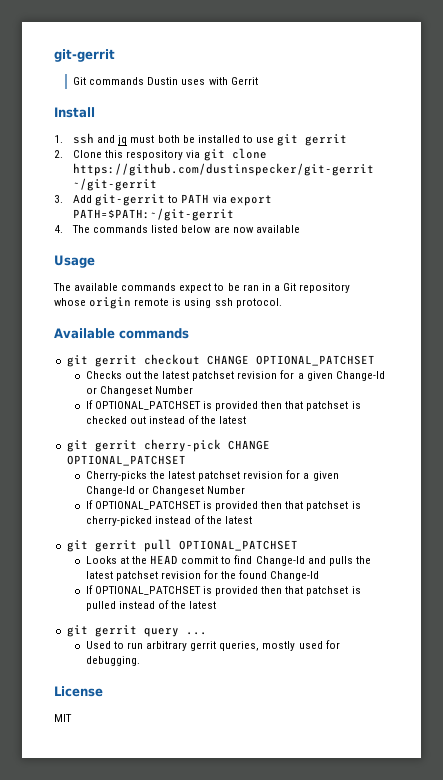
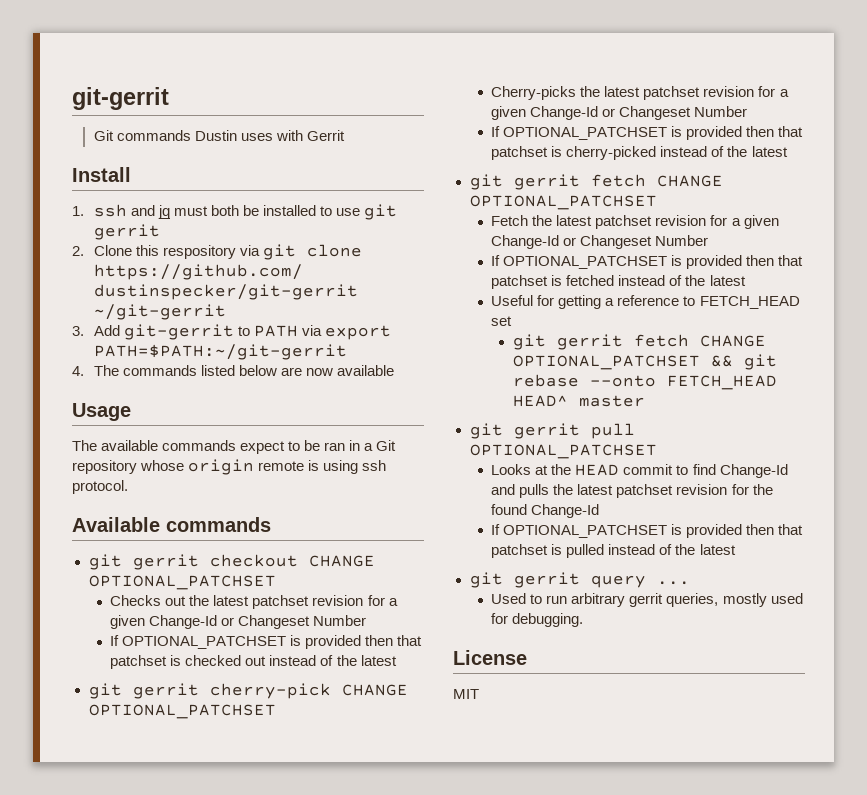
  If OPTIONAL_PATCHSET is provided then that patchset is cherry-picked instead of the latest
+ git gerrit fetch CHANGE OPTIONAL_PATCHSET
+ Fetch the latest patchset revision for a given Change-Id or Changeset Number
+ If OPTIONAL_PATCHSET is provided then that patchset is fetched instead of the latest
+ Useful for getting a reference to FETCH_HEAD set
+ git gerrit fetch CHANGE OPTIONAL_PATCHSET && git rebase --onto FETCH_HEAD HEAD^ master

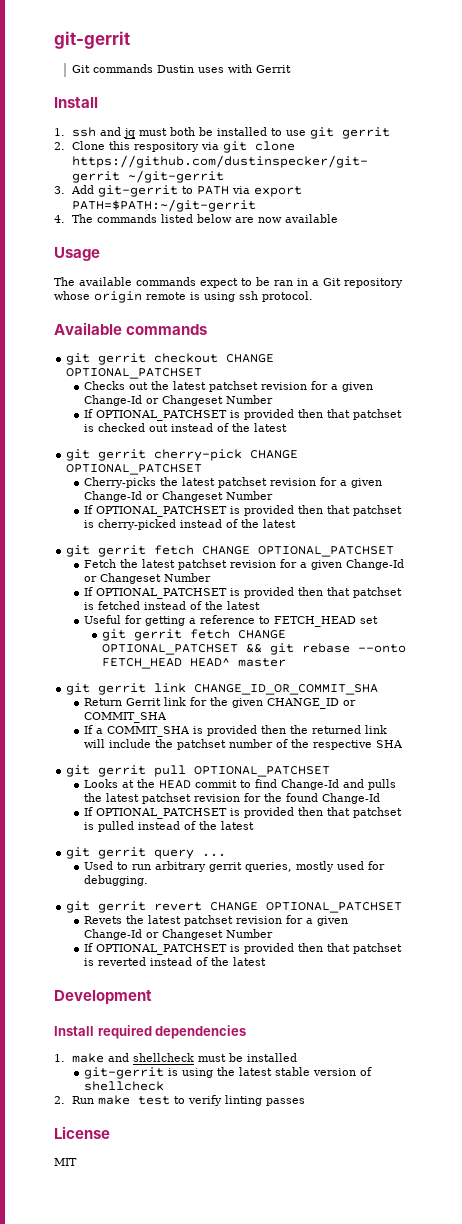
+ git gerrit link CHANGE_ID_OR_COMMIT_SHA
+ Return Gerrit link for the given CHANGE_ID or COMMIT_SHA
+ If a COMMIT_SHA is provided then the returned link will include the patchset number of the respective SHA
+ git gerrit revert CHANGE OPTIONAL_PATCHSET
+ Revets the latest patchset revision for a given Change-Id or Changeset Number
+ If OPTIONAL_PATCHSET is provided then that patchset is reverted instead of the latest
+ Development
+ Install required dependencies
+ 1. make and shellcheck must be installed
+ git-gerrit is using the latest stable version of shellcheck
+ 2. Run make test to verify linting passes

